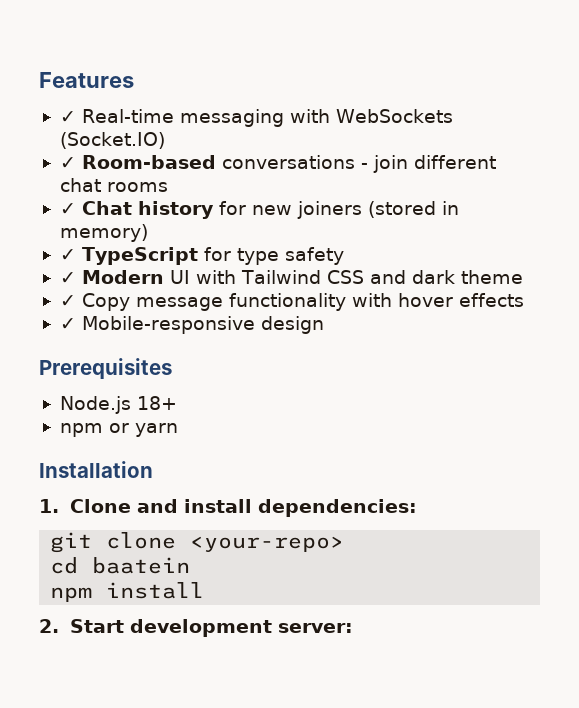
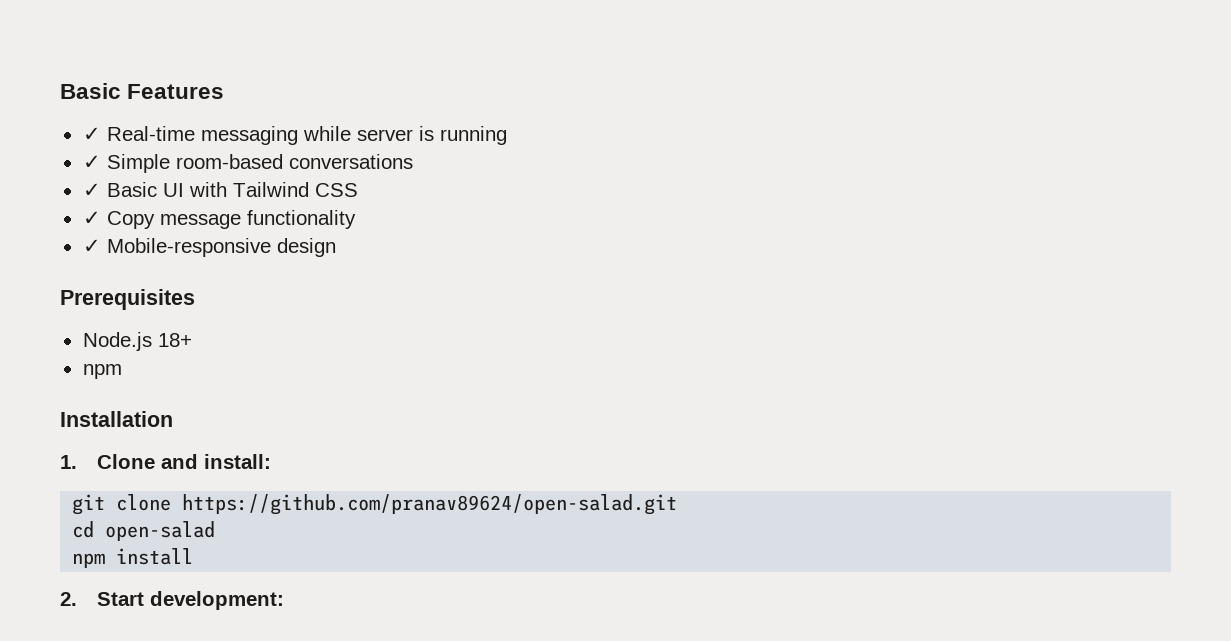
- Features
+ Basic Features
- ✓ Real-time messaging with WebSockets (Socket.IO)
- ✓ Room-based conversations - join different chat rooms
- ✓ Chat history for new joiners (stored in memory)
- ✓ TypeScript for type safety
- ✓ Modern UI with Tailwind CSS and dark theme
+ ✓ Real-time messaging while server is running
+ ✓ Simple room-based conversations
+ ✓ Basic UI with Tailwind CSS
- ✓ Copy message functionality with hover effects
+ ✓ Copy message functionality
  Node.js 18+
- npm or yarn
+ npm
- 1. Clone and install dependencies:
+ 1. Clone and install:
- git clone <your-repo>
+ git clone https://github.com/pranav89624/open-salad.git
- cd baatein
+ cd open-salad
- 2. Start development server:
+ 2. Start development:

